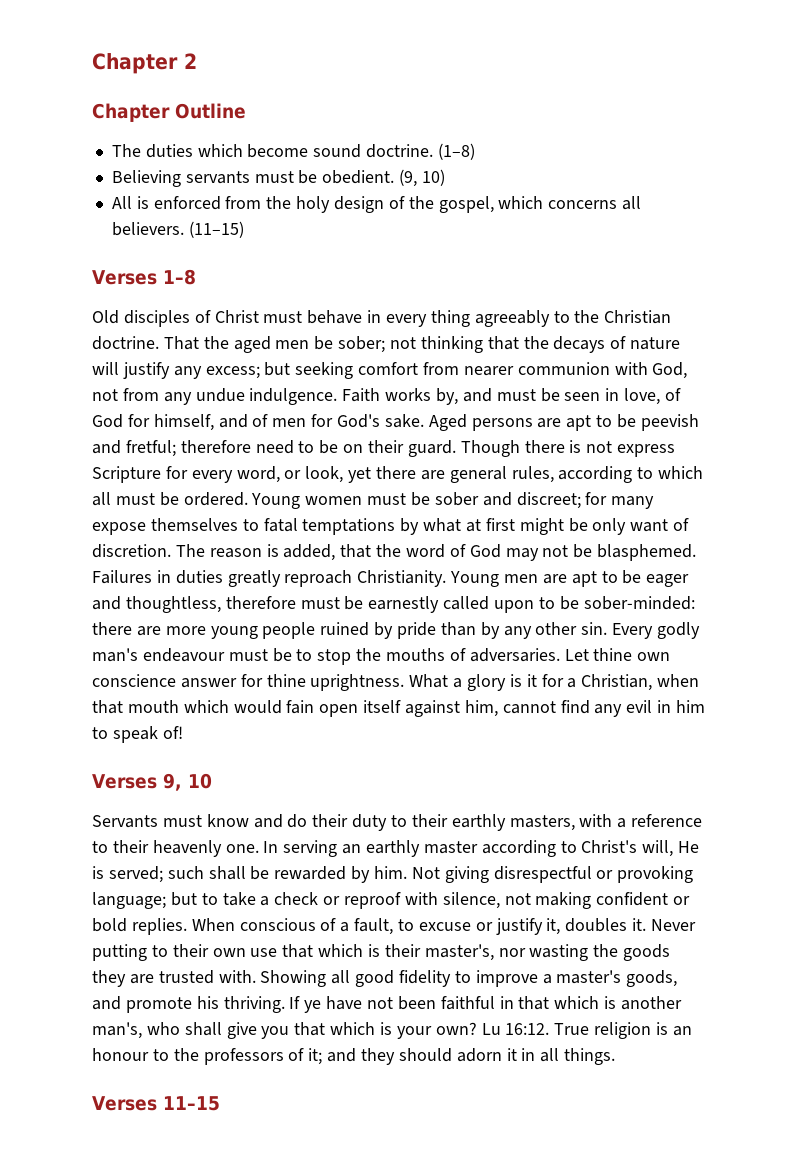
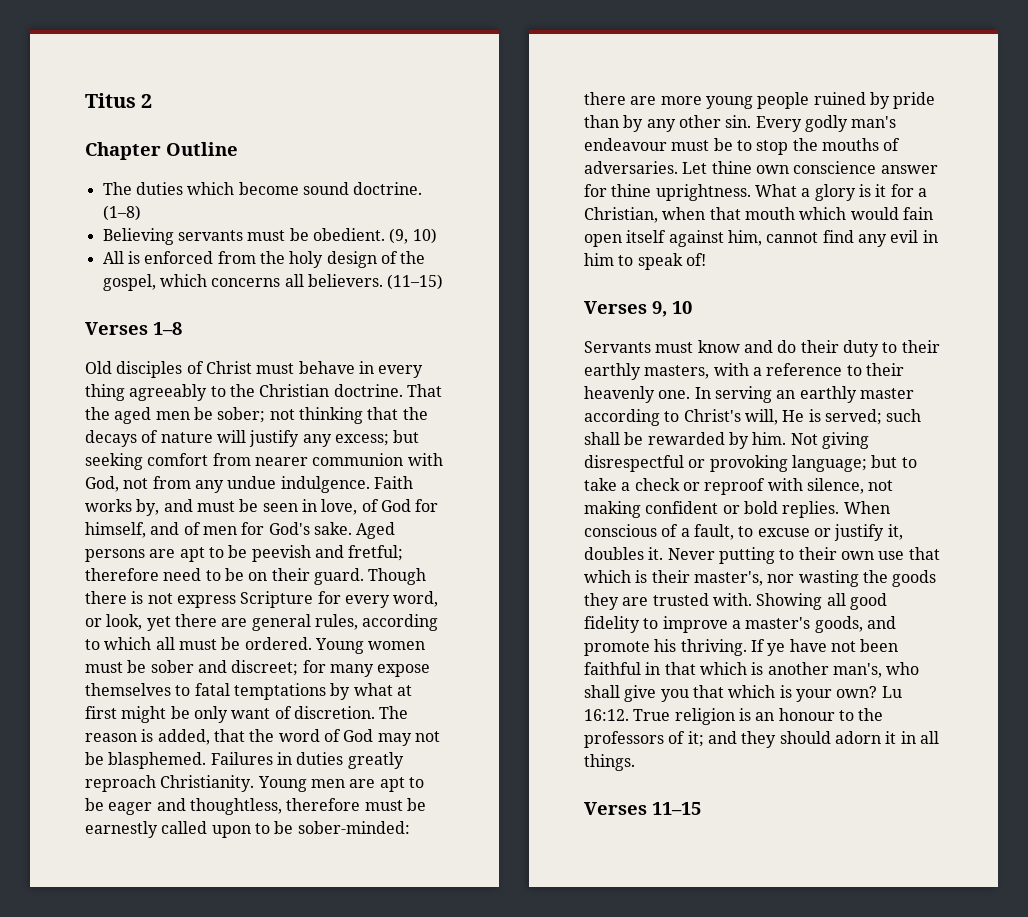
- Chapter 2
+ Titus 2

